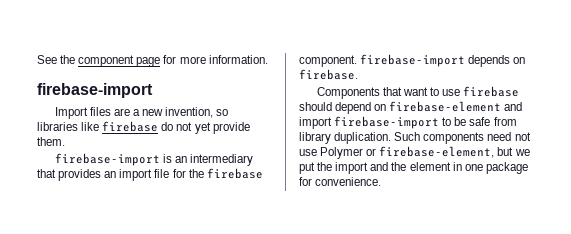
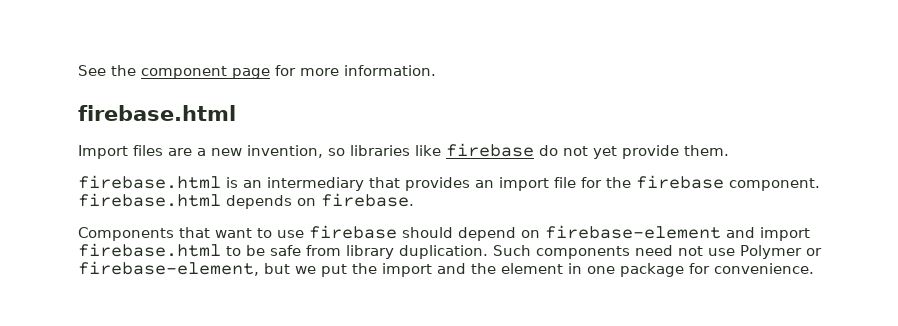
  See the component page for more information.
- firebase-import
+ firebase.html
- firebase-import is an intermediary that provides an import file for the firebase component. firebase-import depends on firebase.
+ firebase.html is an intermediary that provides an import file for the firebase component. firebase.html depends on firebase.
- Components that want to use firebase should depend on firebase-element and import firebase-import to be safe from library duplication.
+ Components that want to use firebase should depend on firebase-element and import firebase.html to be safe from library duplication.

